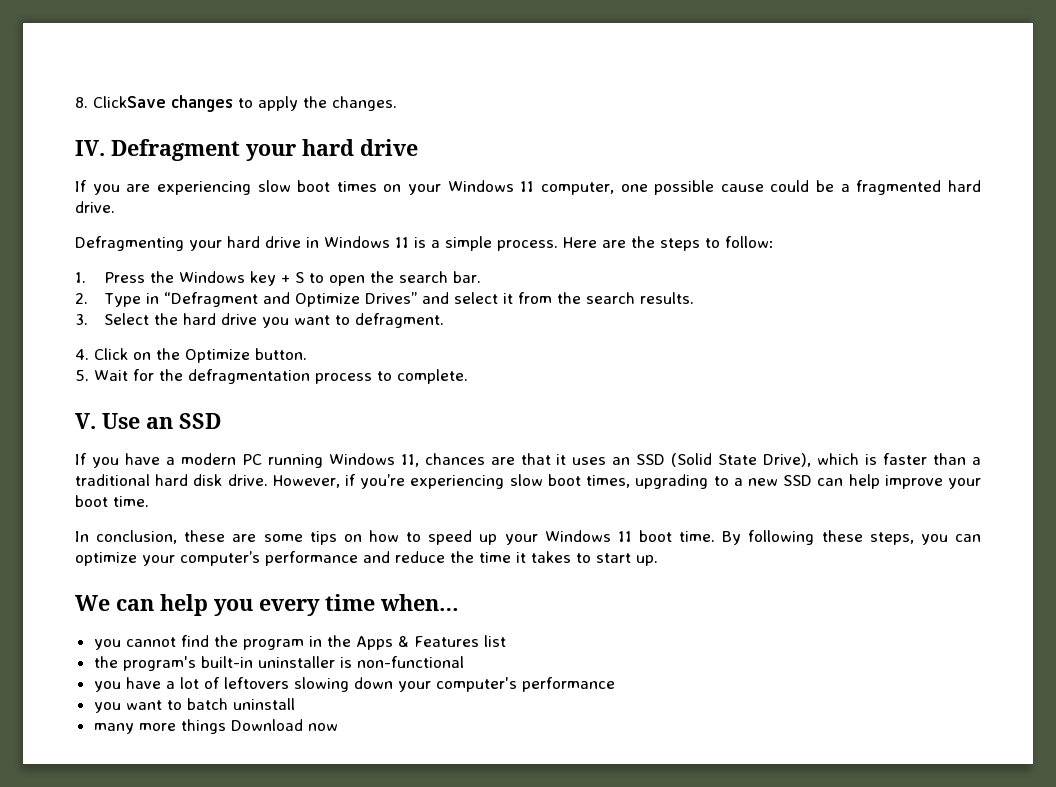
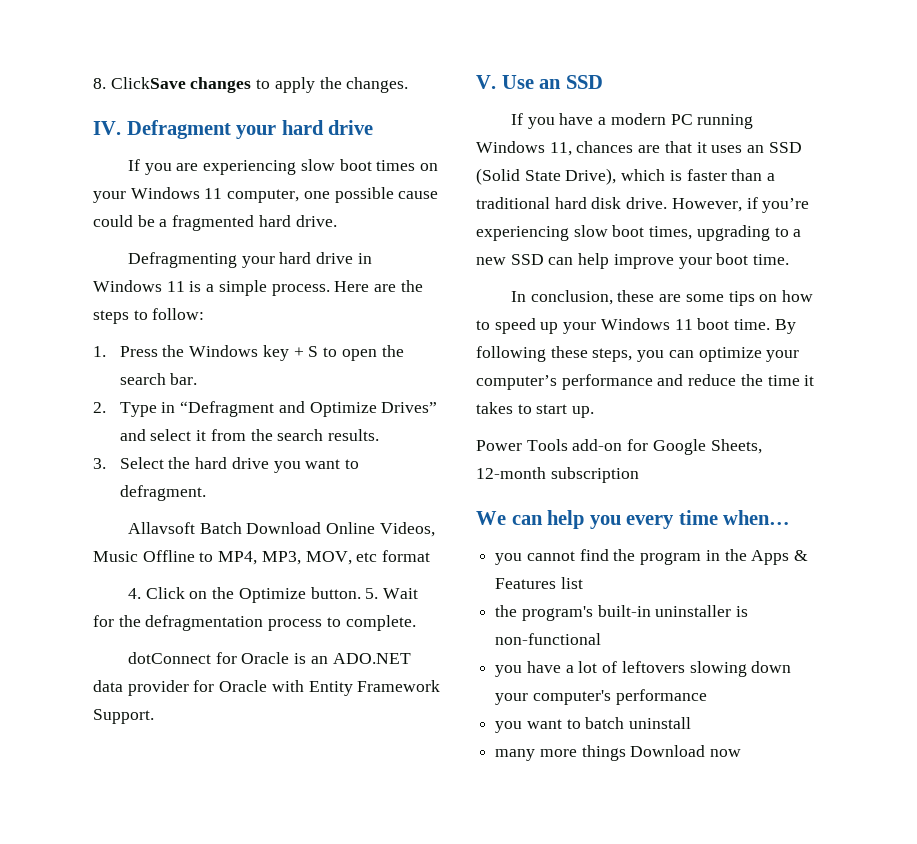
+ Allavsoft Batch Download Online Videos, Music Offline to MP4, MP3, MOV, etc format
- 4. Click on the Optimize button.
- 5. Wait for the defragmentation process to complete.
+ 4. Click on the Optimize button. 5. Wait for the defragmentation process to complete.
+ dotConnect for Oracle is an ADO.NET data provider for Oracle with Entity Framework Support.
+ Power Tools add-on for Google Sheets, 12-month subscription

